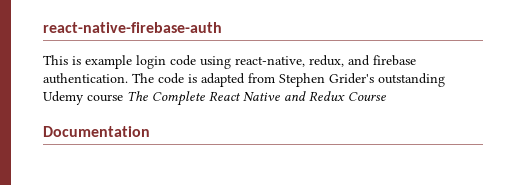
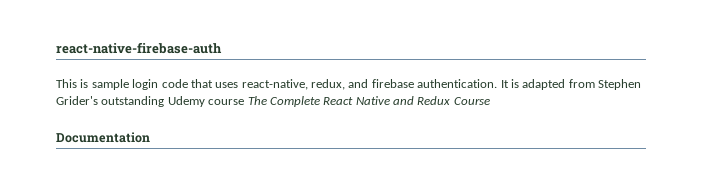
- This is example login code using react-native, redux, and firebase authentication.
+ This is sample login code that uses react-native, redux, and firebase authentication.
- The code is adapted from Stephen Grider's outstanding Udemy course The Complete React Native and Redux Course
+ It is adapted from Stephen Grider's outstanding Udemy course The Complete React Native and Redux Course

